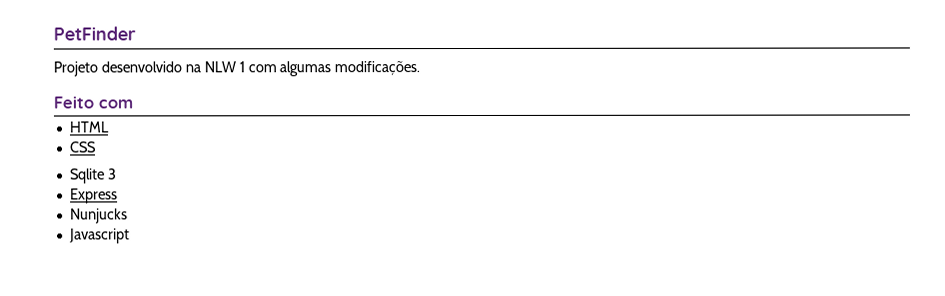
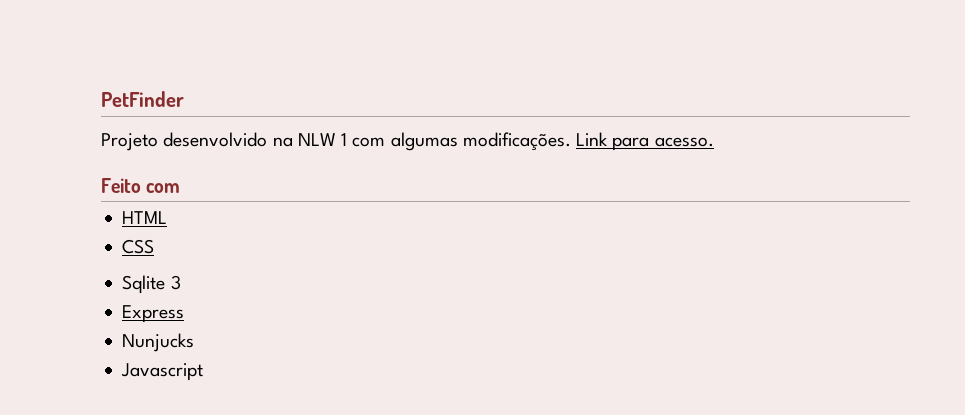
+ Link para acesso.

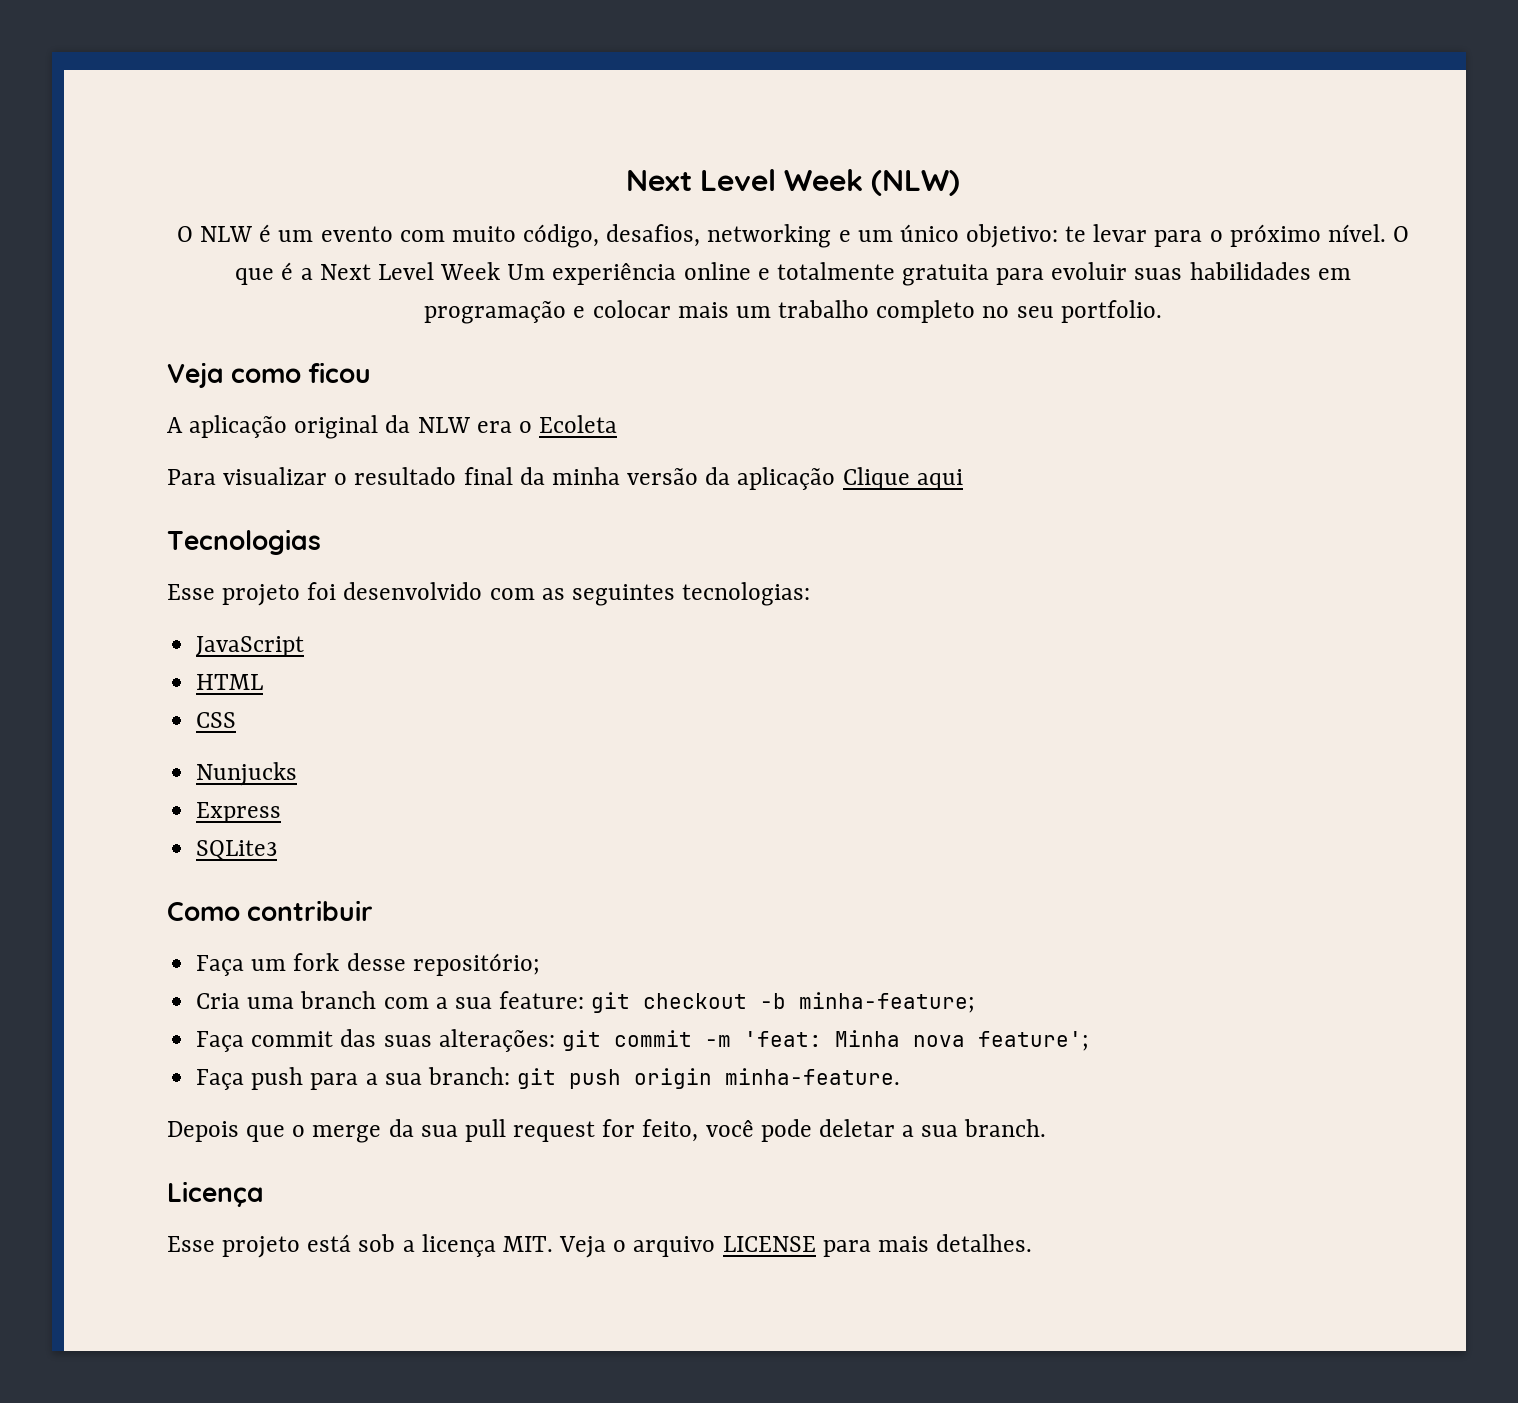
- PetFinder
- Projeto desenvolvido na NLW 1 com algumas modificações. Link para acesso.
- Feito com
+ Next Level Week (NLW)
+ O NLW é um evento com muito código, desafios, networking e um único objetivo: te levar para o próximo nível. O que é a Next Level Week Um experiência online e totalmente gratuita para evoluir suas habilidades em programação e colocar mais um trabalho completo no seu portfolio.
+ Veja como ficou
+ A aplicação original da NLW era o Ecoleta
+ Para visualizar o resultado final da minha versão da aplicação Clique aqui
+ Tecnologias
+ Esse projeto foi desenvolvido com as seguintes tecnologias:
+ JavaScript
- Sqlite 3
+ Nunjucks
- Nunjucks
- Javascript
+ SQLite3
+ Como contribuir
+ Faça um fork desse repositório;
+ Cria uma branch com a sua feature: git checkout -b minha-feature;
+ Faça commit das suas alterações: git commit -m 'feat: Minha nova feature';
+ Faça push para a sua branch: git push origin minha-feature.
+ Depois que o merge da sua pull request for feito, você pode deletar a sua branch.
+ Licença
+ Esse projeto está sob a licença MIT. Veja o arquivo LICENSE para mais detalhes.

